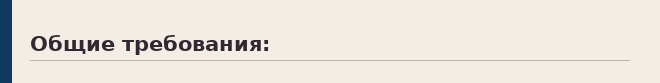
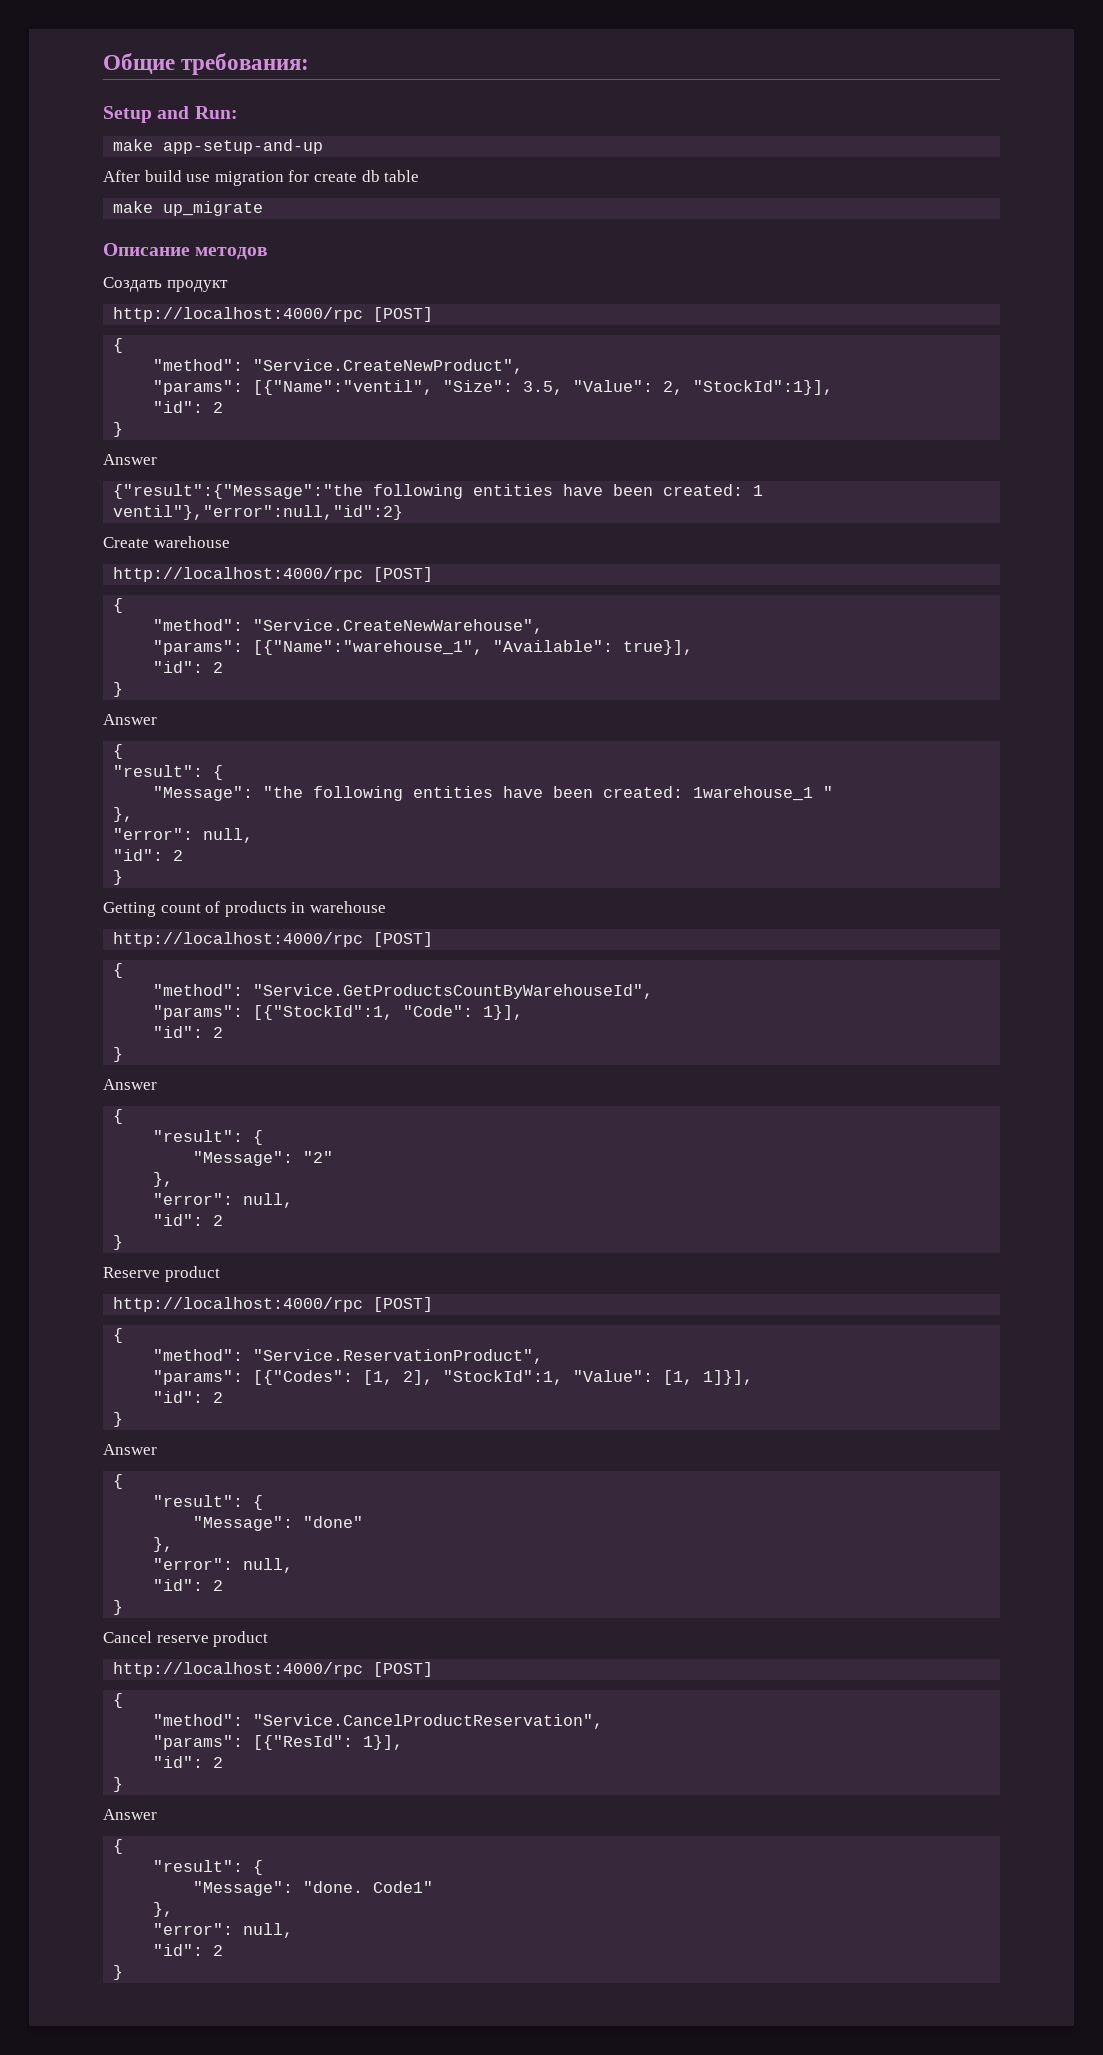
+ Setup and Run:
+ make app-setup-and-up
+ After build use migration for create db table
+ make up_migrate
+ Описание методов
+ Создать продукт
+ http://localhost:4000/rpc [POST]
+ {
+ "method": "Service.CreateNewProduct",
+ "params": [{"Name":"ventil", "Size": 3.5, "Value": 2, "StockId":1}],
+ "id": 2
+ }
+ Answer
+ {"result":{"Message":"the following entities have been created: 1 ventil"},"error":null,"id":2}
+ Create warehouse
+ http://localhost:4000/rpc [POST]
+ {
+ "method": "Service.CreateNewWarehouse",
+ "params": [{"Name":"warehouse_1", "Available": true}],
+ "id": 2
+ }
+ Answer
+ {
+ "result": {
+ "Message": "the following entities have been created: 1warehouse_1 "
+ },
+ "error": null,
+ "id": 2
+ }
+ Getting count of products in warehouse
+ http://localhost:4000/rpc [POST]
+ {
+ "method": "Service.GetProductsCountByWarehouseId",
+ "params": [{"StockId":1, "Code": 1}],
+ "id": 2
+ }
+ Answer
+ {
+ "result": {
+ "Message": "2"
+ },
+ "error": null,
+ "id": 2
+ }
+ Reserve product
+ http://localhost:4000/rpc [POST]
+ {
+ "method": "Service.ReservationProduct",
+ "params": [{"Codes": [1, 2], "StockId":1, "Value": [1, 1]}],
+ "id": 2
+ }
+ Answer
+ {
+ "result": {
+ "Message": "done"
+ },
+ "error": null,
+ "id": 2
+ }
+ Cancel reserve product
+ http://localhost:4000/rpc [POST]
+ {
+ "method": "Service.CancelProductReservation",
+ "params": [{"ResId": 1}],
+ "id": 2
+ }
+ Answer
+ {
+ "result": {
+ "Message": "done. Code1"
+ },
+ "error": null,
+ "id": 2
+ }

